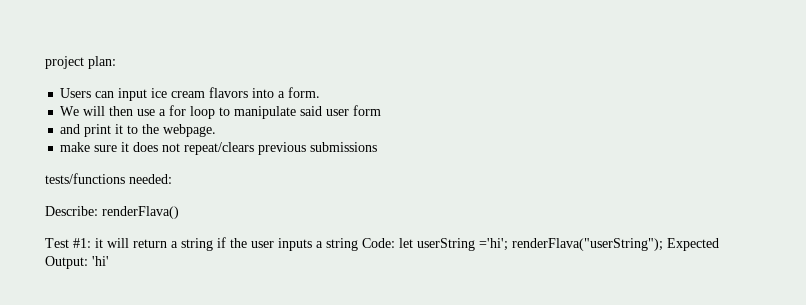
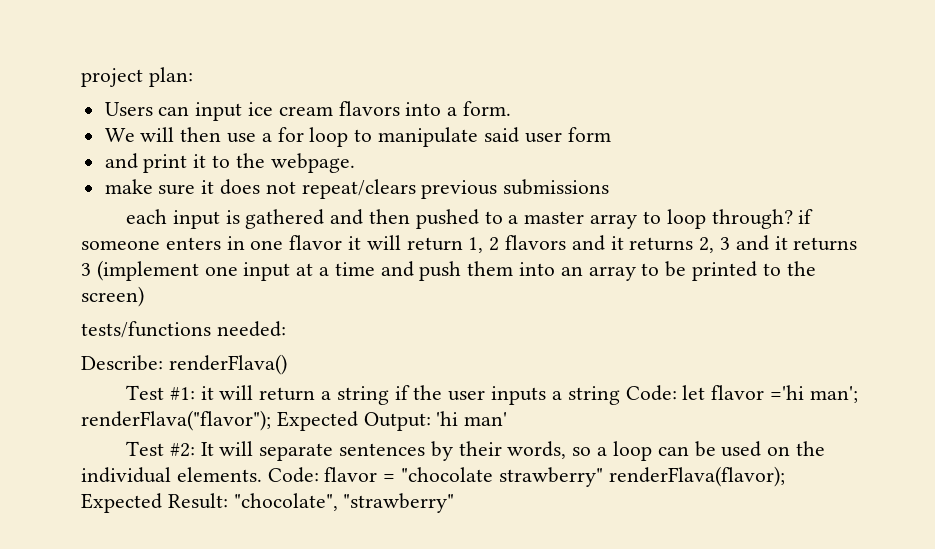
+ each input is gathered and then pushed to a master array to loop through? if someone enters in one flavor it will return 1, 2 flavors and it returns 2, 3 and it returns 3 (implement one input at a time and push them into an array to be printed to the screen)
- Test #1: it will return a string if the user inputs a string Code: let userString ='hi'; renderFlava("userString"); Expected Output: 'hi'
+ Test #1: it will return a string if the user inputs a string Code: let flavor ='hi man'; renderFlava("flavor"); Expected Output: 'hi man'
+ Test #2: It will separate sentences by their words, so a loop can be used on the individual elements. Code: flavor = "chocolate strawberry" renderFlava(flavor); Expected Result: "chocolate", "strawberry"

